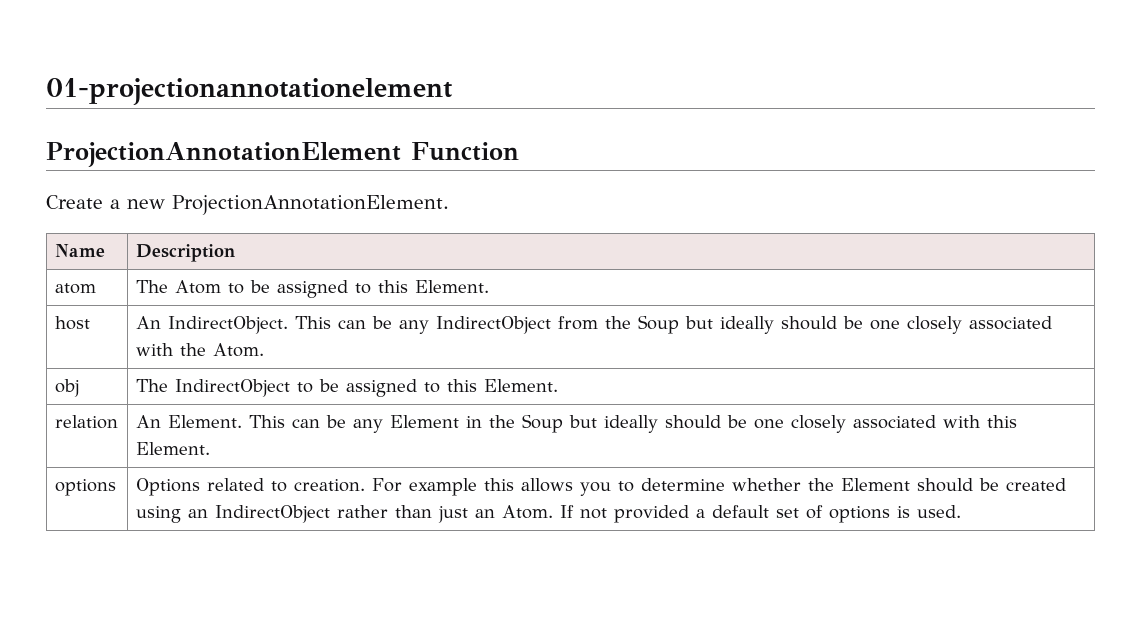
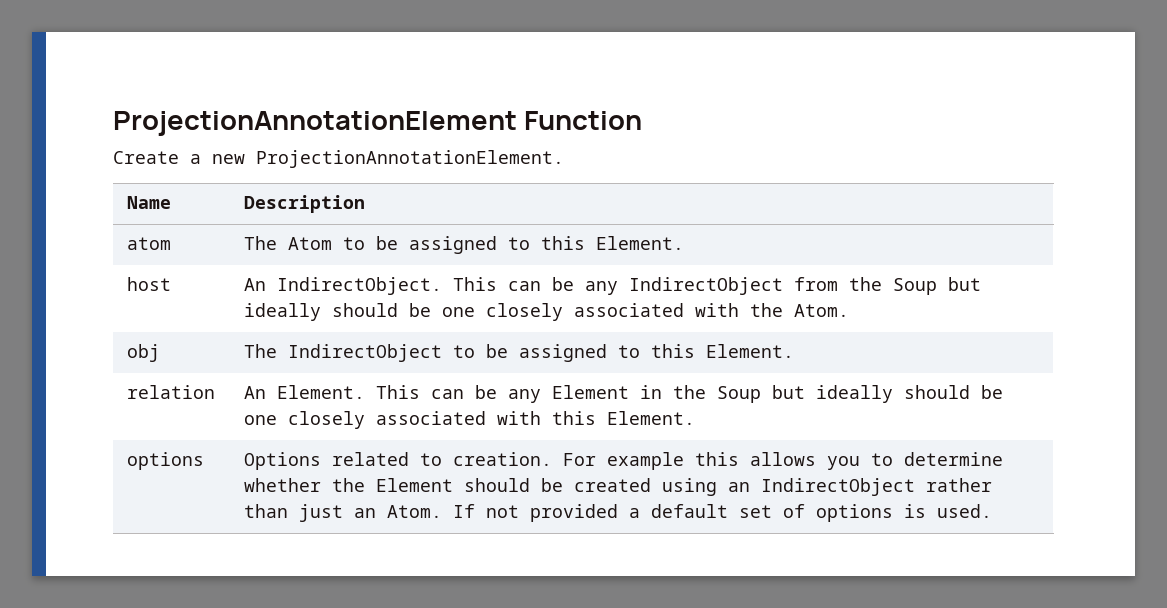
- 01-projectionannotationelement

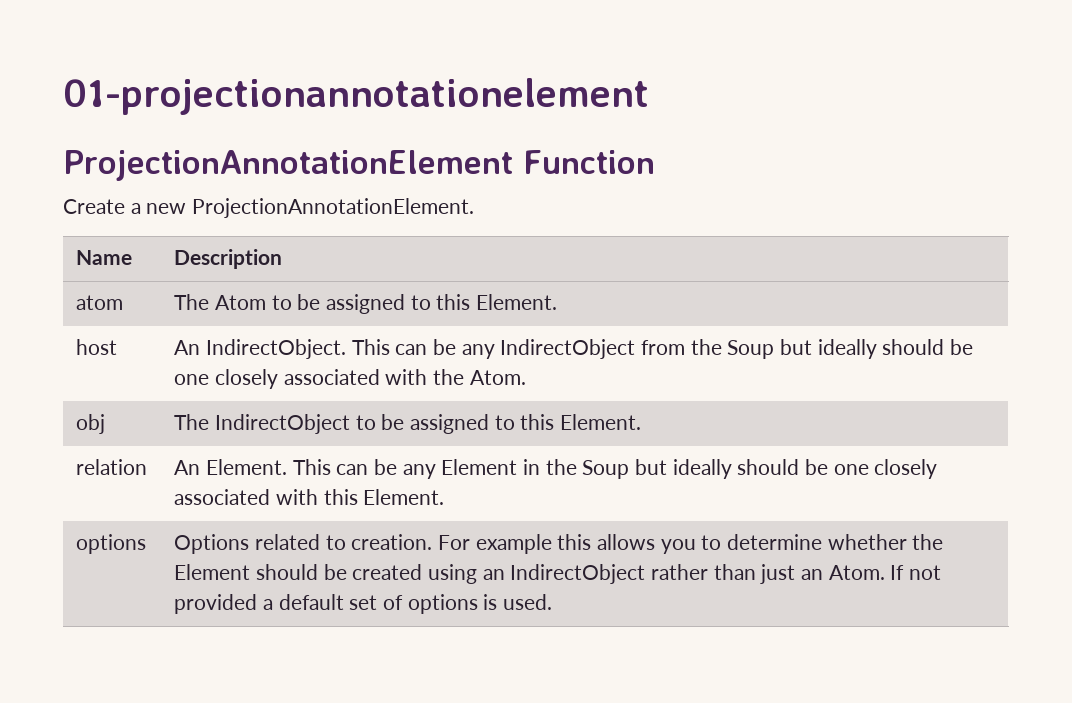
+ 01-projectionannotationelement

